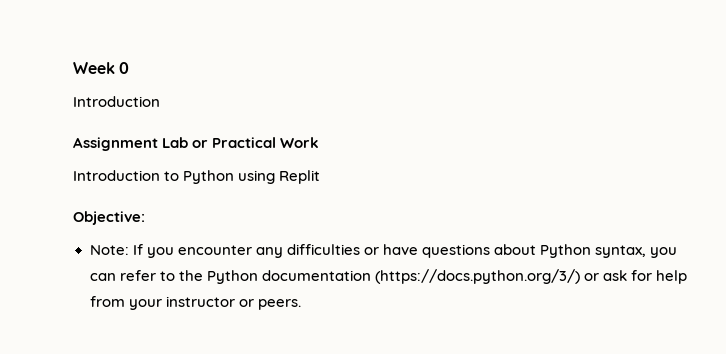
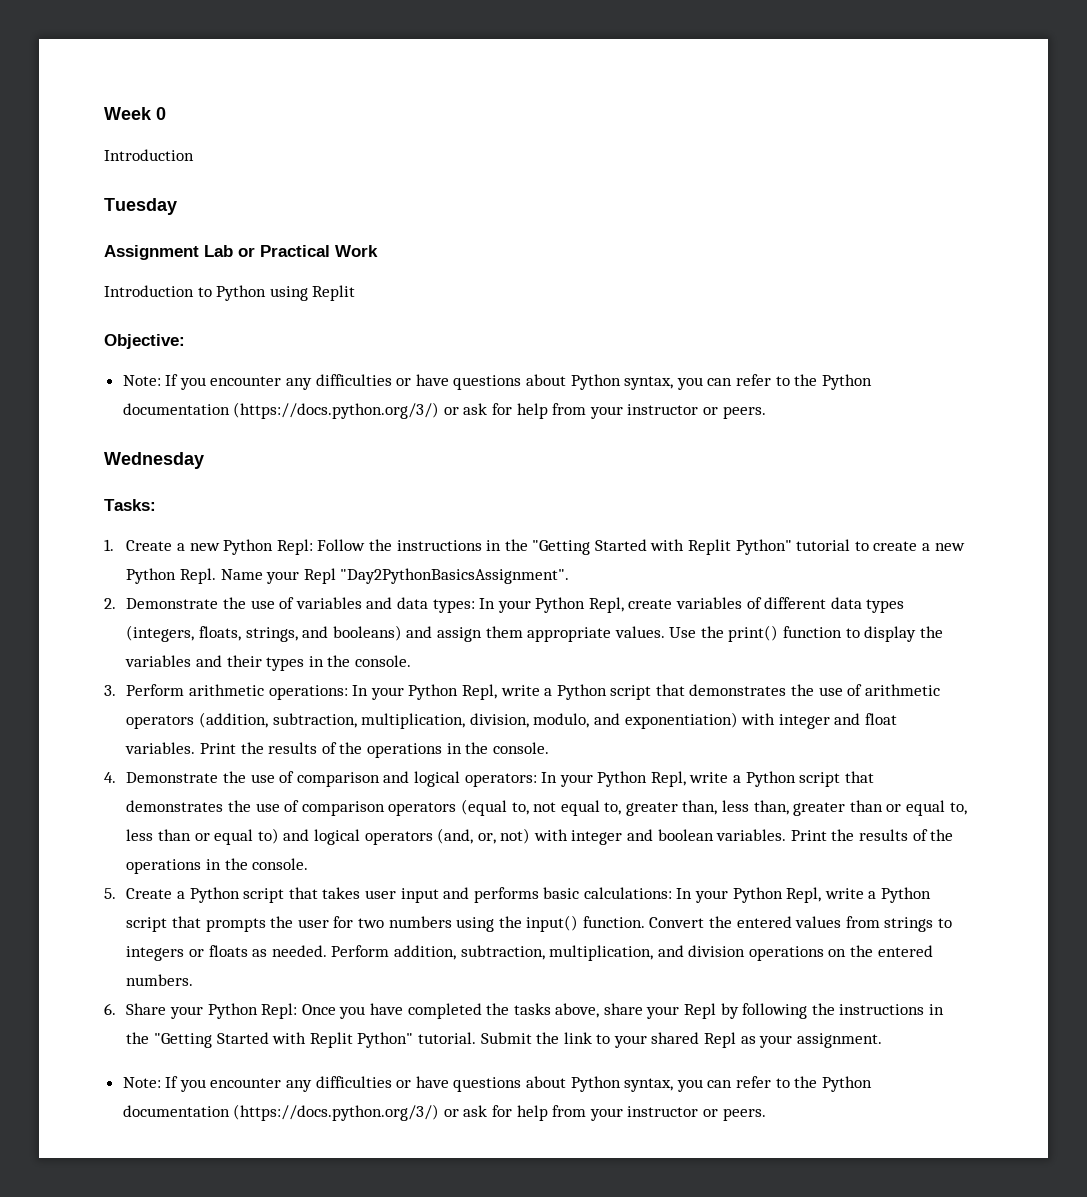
+ Tuesday
+ Wednesday
+ Tasks:
+ 1. Create a new Python Repl: Follow the instructions in the "Getting Started with Replit Python" tutorial to create a new Python Repl. Name your Repl "Day2PythonBasicsAssignment".
+ 2. Demonstrate the use of variables and data types: In your Python Repl, create variables of different data types (integers, floats, strings, and booleans) and assign them appropriate values. Use the print() function to display the variables and their types in the console.
+ 3. Perform arithmetic operations: In your Python Repl, write a Python script that demonstrates the use of arithmetic operators (addition, subtraction, multiplication, division, modulo, and exponentiation) with integer and float variables. Print the results of the operations in the console.
+ 4. Demonstrate the use of comparison and logical operators: In your Python Repl, write a Python script that demonstrates the use of comparison operators (equal to, not equal to, greater than, less than, greater than or equal to, less than or equal to) and logical operators (and, or, not) with integer and boolean variables. Print the results of the operations in the console.
+ 5. Create a Python script that takes user input and performs basic calculations: In your Python Repl, write a Python script that prompts the user for two numbers using the input() function. Convert the entered values from strings to integers or floats as needed. Perform addition, subtraction, multiplication, and division operations on the entered numbers.
+ 6. Share your Python Repl: Once you have completed the tasks above, share your Repl by following the instructions in the "Getting Started with Replit Python" tutorial. Submit the link to your shared Repl as your assignment.
+ Note: If you encounter any difficulties or have questions about Python syntax, you can refer to the Python documentation (https://docs.python.org/3/) or ask for help from your instructor or peers.

